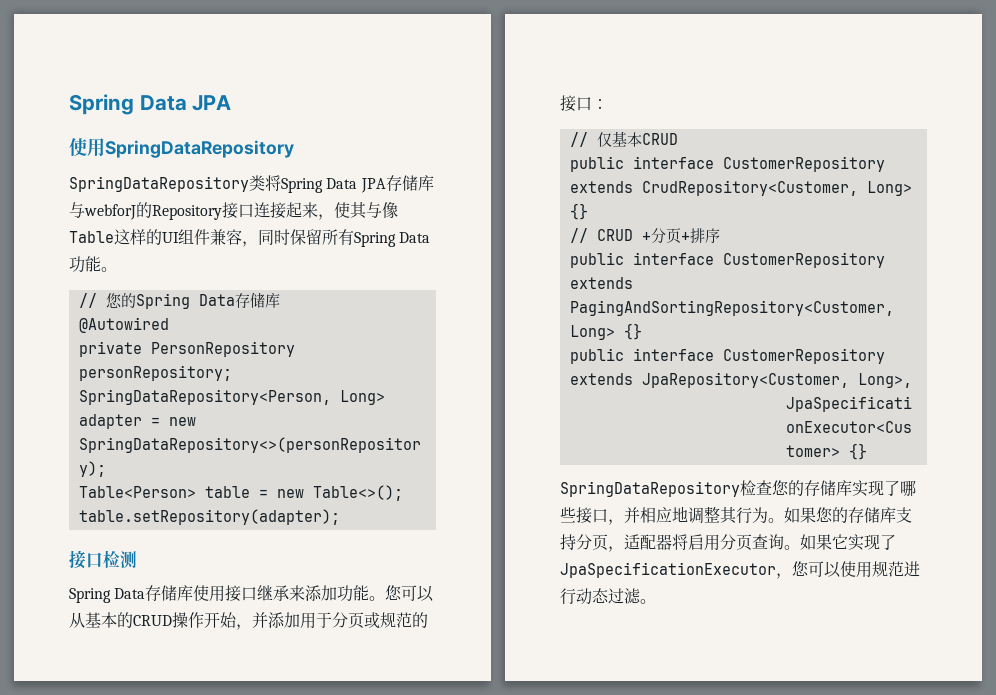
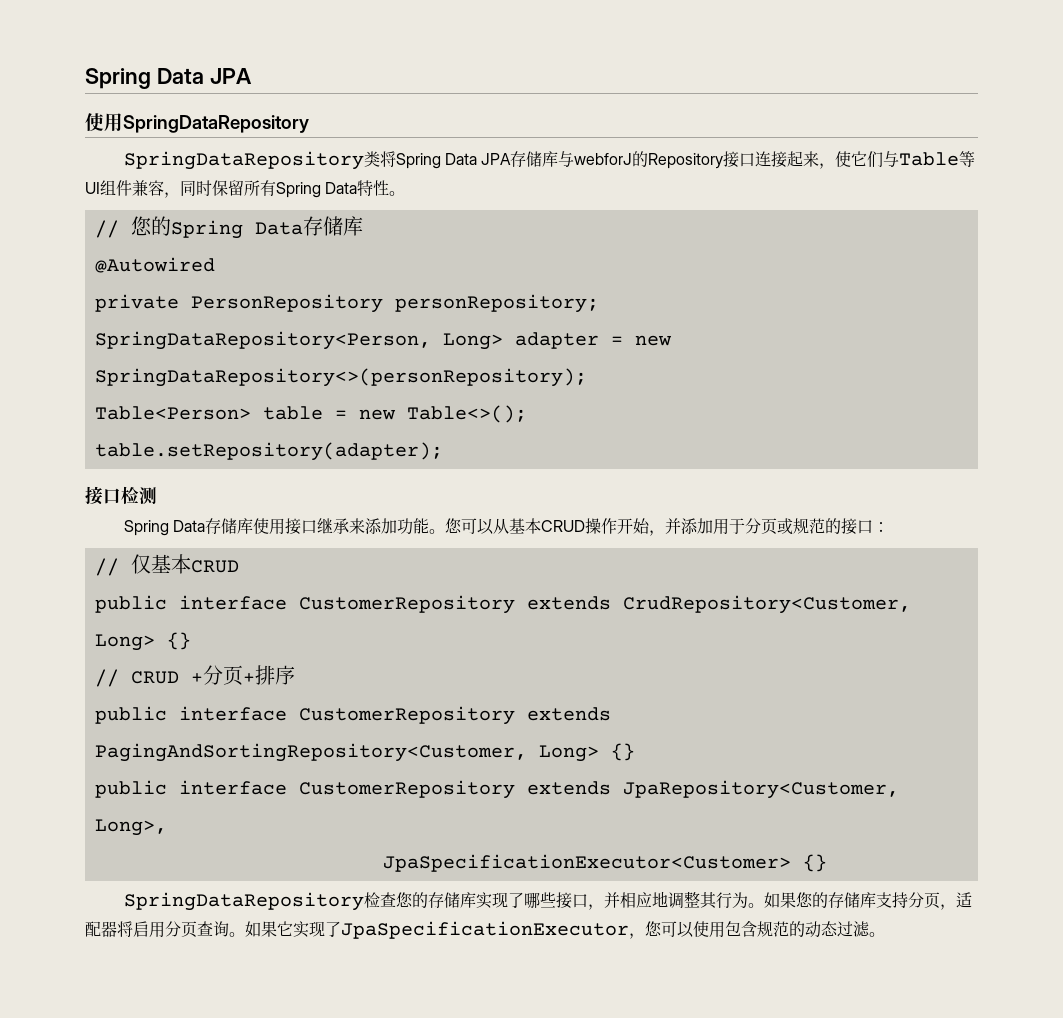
- SpringDataRepository类将Spring Data JPA存储库与webforJ的Repository接口连接起来，使其与像Table这样的UI组件兼容，同时保留所有Spring Data功能。
+ SpringDataRepository类将Spring Data JPA存储库与webforJ的Repository接口连接起来，使它们与Table等UI组件兼容，同时保留所有Spring Data特性。
- 您可以从基本的CRUD操作开始，并添加用于分页或规范的接口：
+ 您可以从基本CRUD操作开始，并添加用于分页或规范的接口：
- 如果它实现了JpaSpecificationExecutor，您可以使用规范进行动态过滤。
+ 如果它实现了JpaSpecificationExecutor，您可以使用包含规范的动态过滤。

